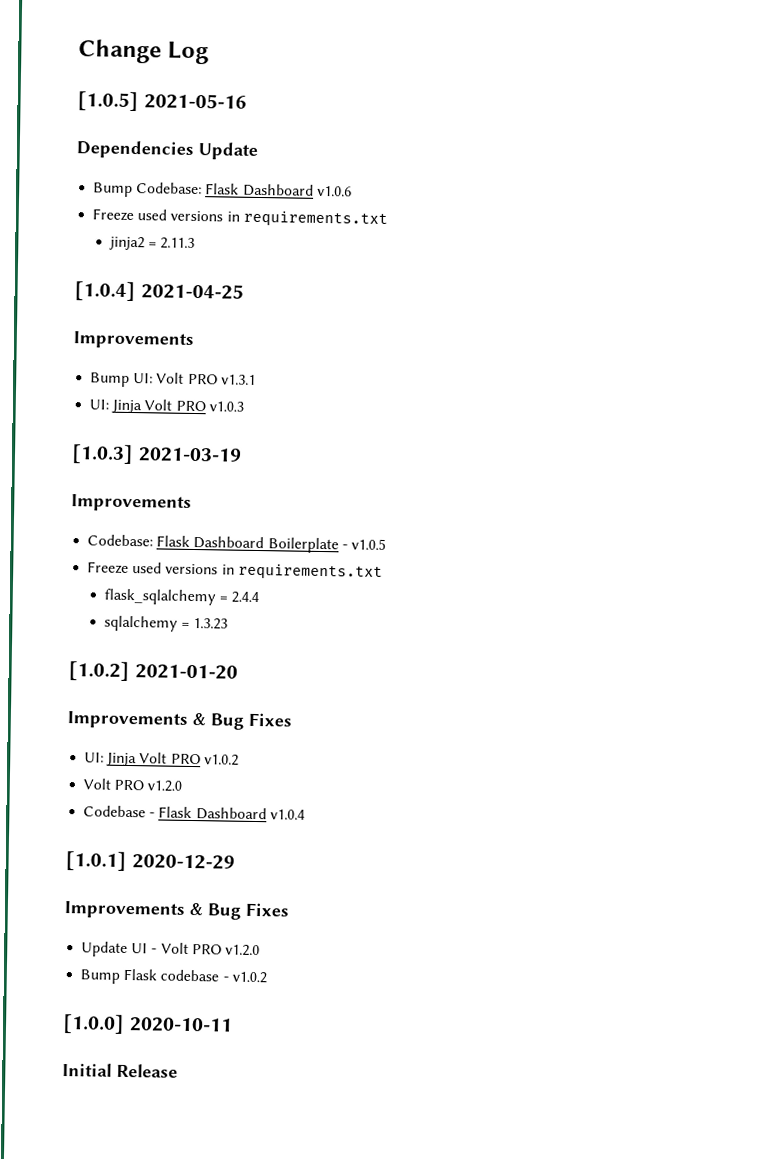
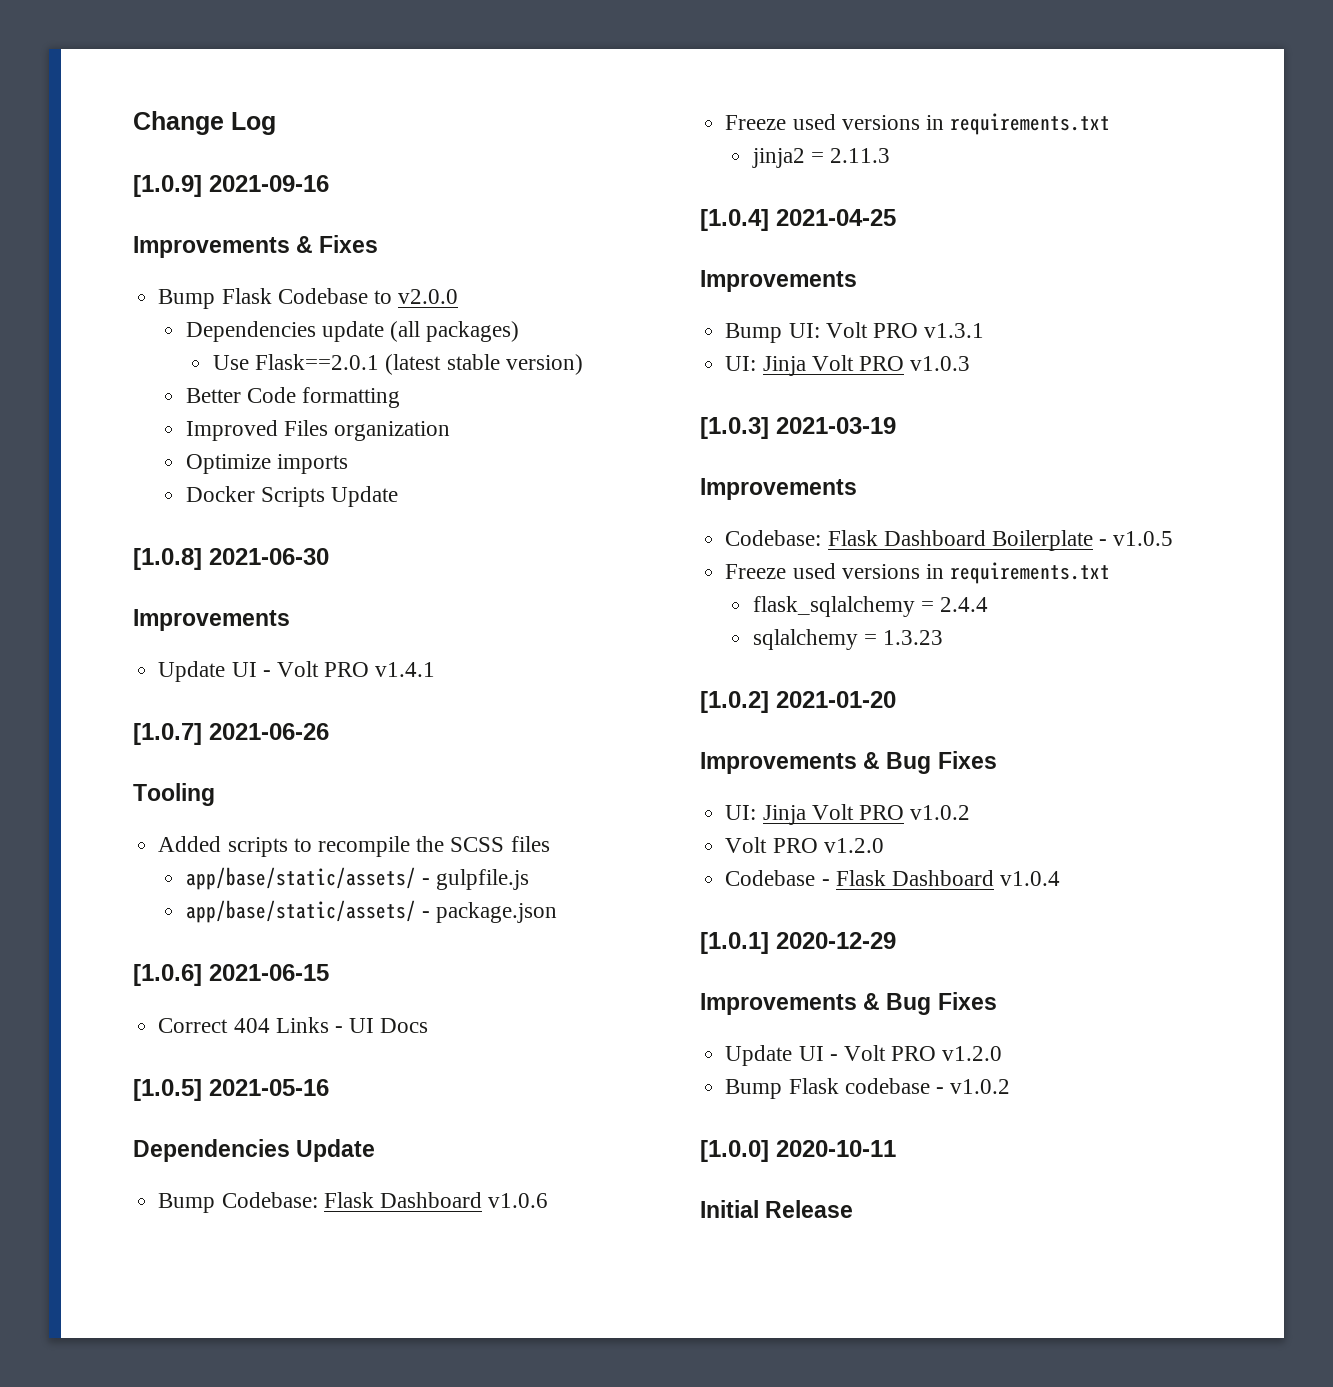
+ [1.0.9] 2021-09-16
+ Improvements & Fixes
+ Bump Flask Codebase to v2.0.0
+ Dependencies update (all packages)
+ Use Flask==2.0.1 (latest stable version)
+ Better Code formatting
+ Improved Files organization
+ Optimize imports
+ Docker Scripts Update
+ [1.0.8] 2021-06-30
+ Improvements
+ Update UI - Volt PRO v1.4.1
+ [1.0.7] 2021-06-26
+ Tooling
+ Added scripts to recompile the SCSS files
+ app/base/static/assets/ - gulpfile.js
+ app/base/static/assets/ - package.json
+ [1.0.6] 2021-06-15
+ Correct 404 Links - UI Docs

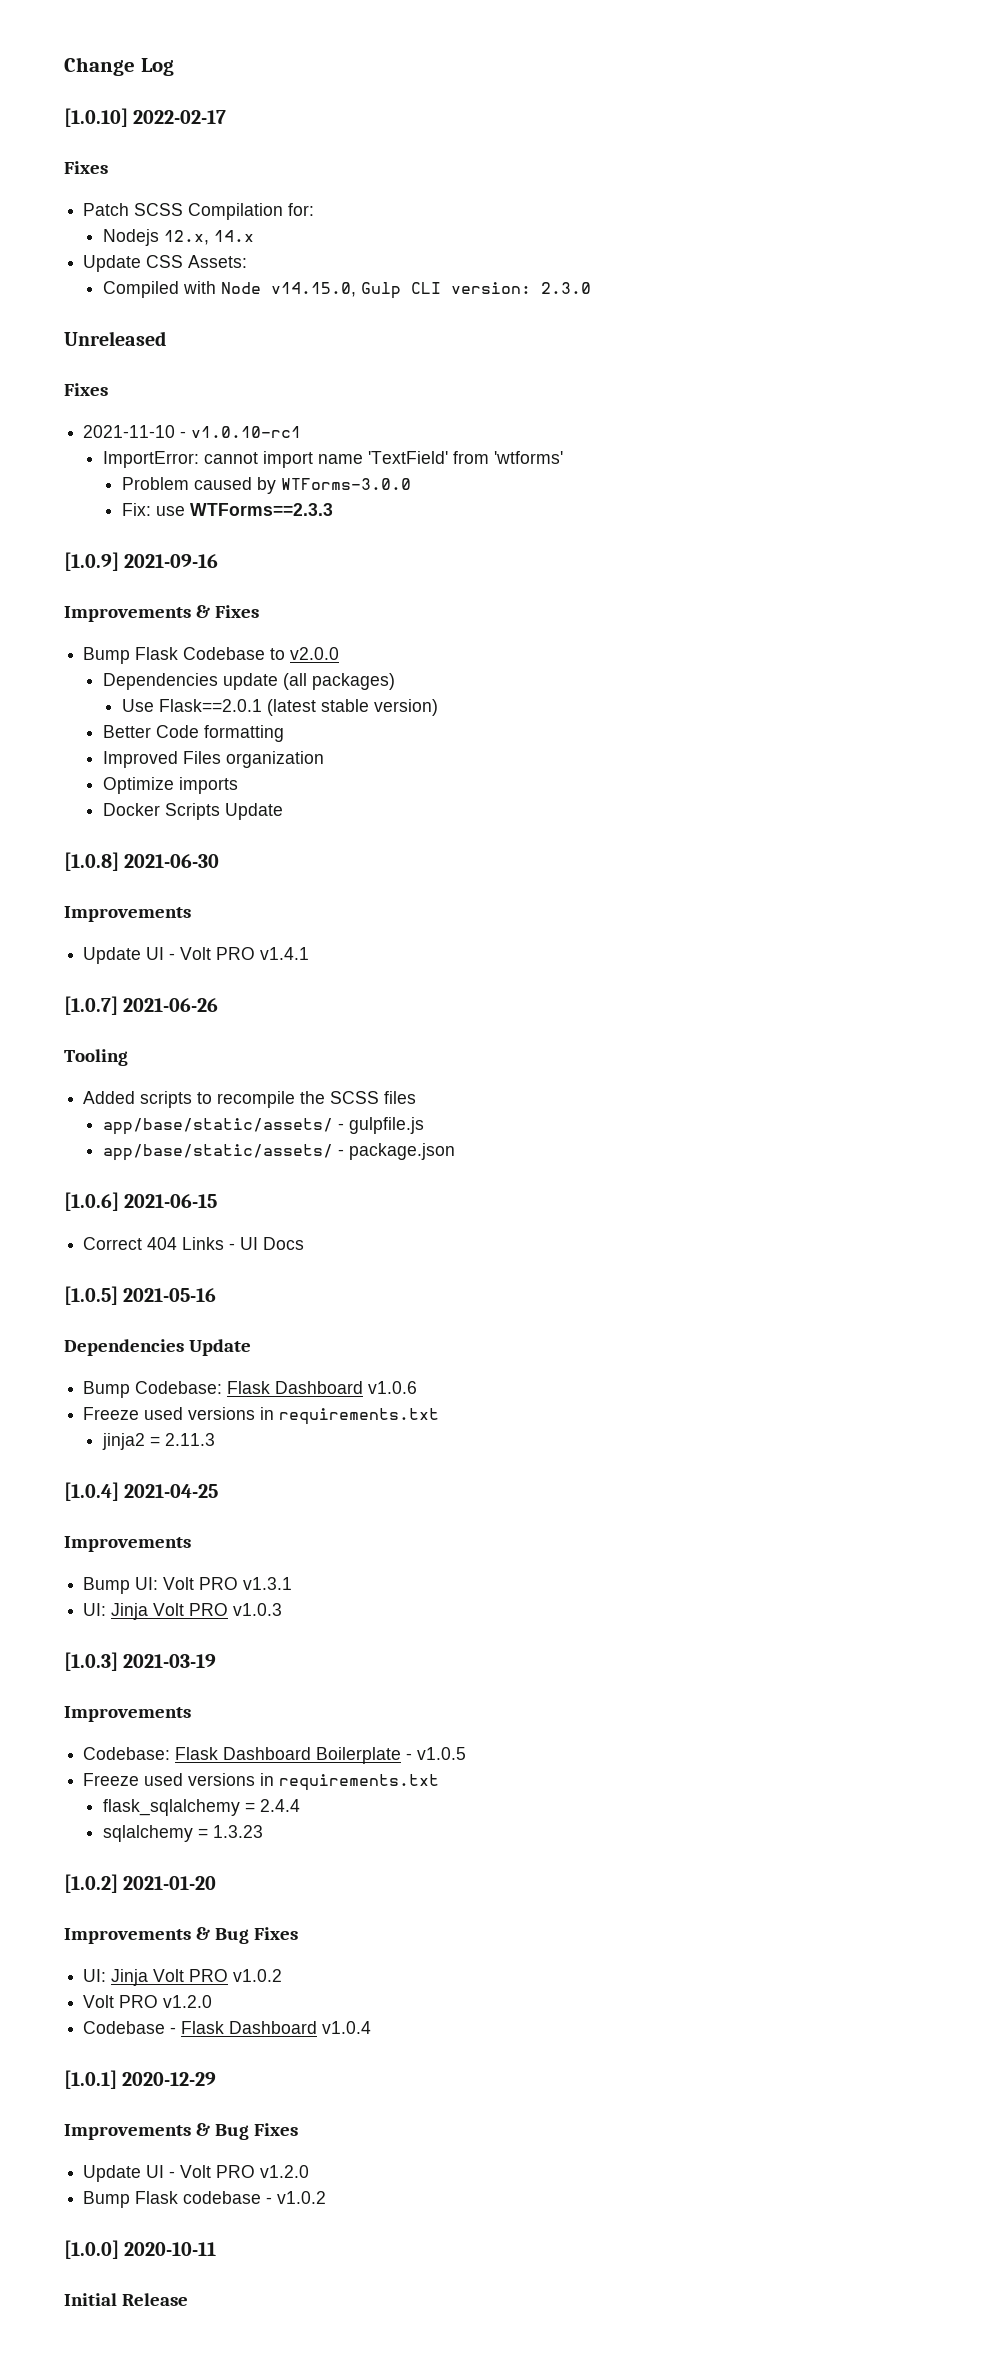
+ [1.0.10] 2022-02-17
+ Fixes
+ Patch SCSS Compilation for:
+ Nodejs 12.x, 14.x
+ Update CSS Assets:
+ Compiled with Node v14.15.0, Gulp CLI version: 2.3.0
+ Unreleased
+ Fixes
+ 2021-11-10 - v1.0.10-rc1
+ ImportError: cannot import name 'TextField' from 'wtforms'
+ Problem caused by WTForms-3.0.0
+ Fix: use WTForms==2.3.3

